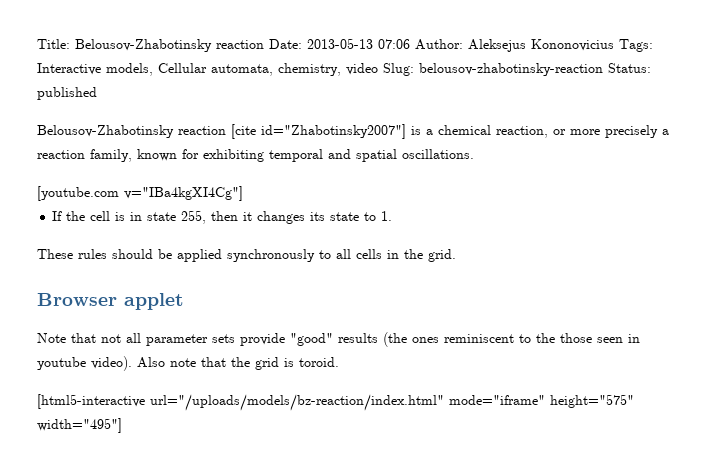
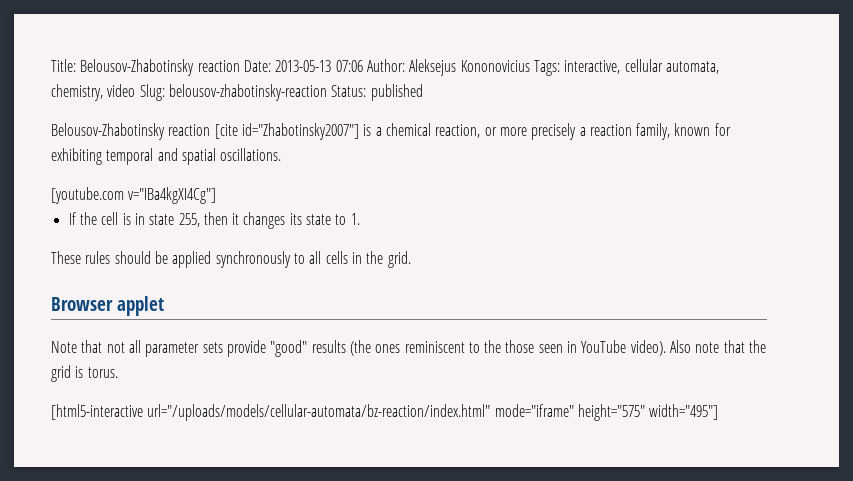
- Title: Belousov-Zhabotinsky reaction Date: 2013-05-13 07:06 Author: Aleksejus Kononovicius Tags: Interactive models, Cellular automata, chemistry, video Slug: belousov-zhabotinsky-reaction Status: published
+ Title: Belousov-Zhabotinsky reaction Date: 2013-05-13 07:06 Author: Aleksejus Kononovicius Tags: interactive, cellular automata, chemistry, video Slug: belousov-zhabotinsky-reaction Status: published
- Note that not all parameter sets provide "good" results (the ones reminiscent to the those seen in youtube video).
+ Note that not all parameter sets provide "good" results (the ones reminiscent to the those seen in YouTube video).
- Also note that the grid is toroid.
+ Also note that the grid is torus.
- [html5-interactive url="/uploads/models/bz-reaction/index.html" mode="iframe" height="575" width="495"]
+ [html5-interactive url="/uploads/models/cellular-automata/bz-reaction/index.html" mode="iframe" height="575" width="495"]

